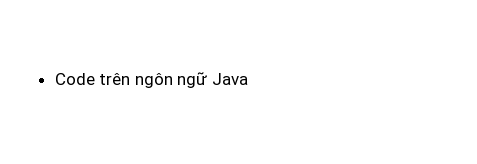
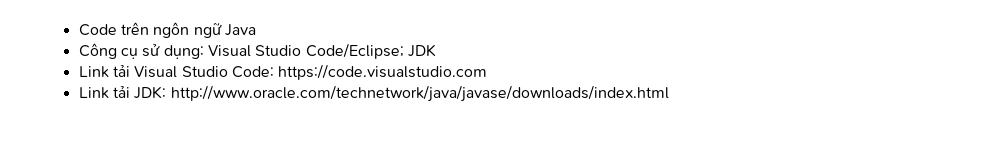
+ Công cụ sử dụng: Visual Studio Code/Eclipse; JDK
+ Link tải Visual Studio Code: https://code.visualstudio.com
+ Link tải JDK: http://www.oracle.com/technetwork/java/javase/downloads/index.html

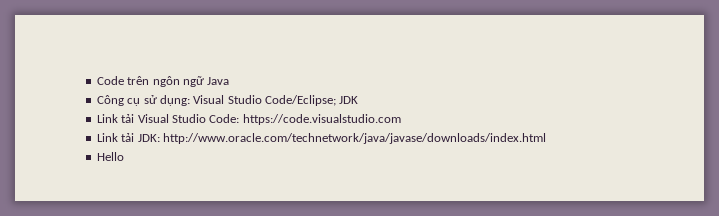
+ Hello

